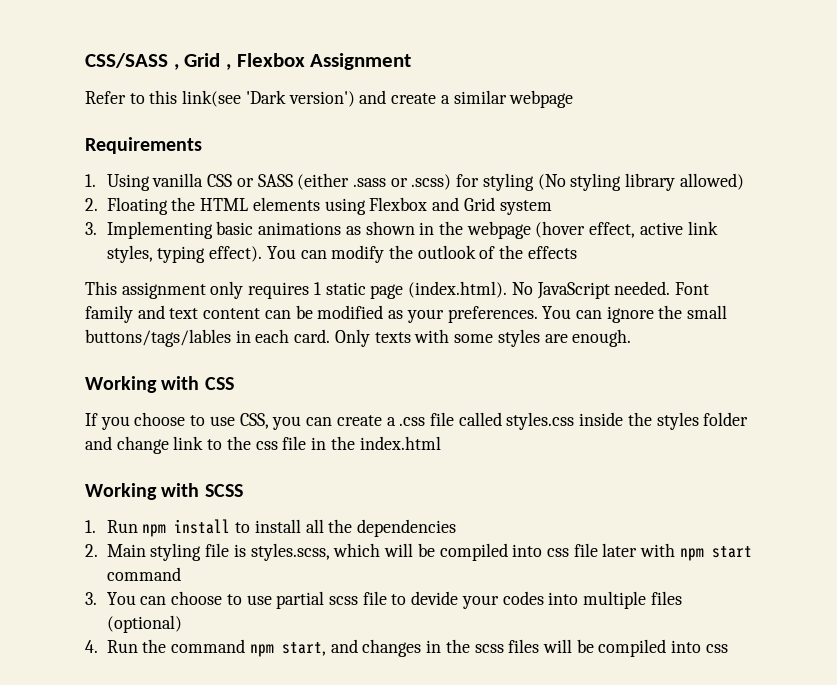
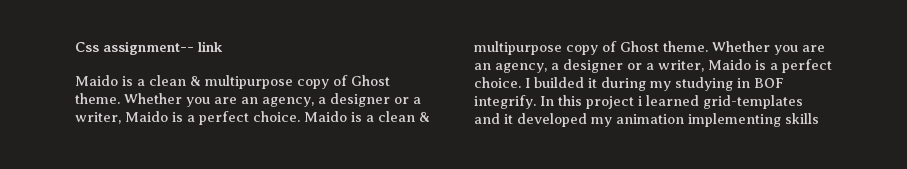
- CSS/SASS , Grid , Flexbox Assignment
- Refer to this link(see 'Dark version') and create a similar webpage
- Requirements
- 1. Using vanilla CSS or SASS (either .sass or .scss) for styling (No styling library allowed)
- 2. Floating the HTML elements using Flexbox and Grid system
- 3. Implementing basic animations as shown in the webpage (hover effect, active link styles, typing effect). You can modify the outlook of the effects
- This assignment only requires 1 static page (index.html). No JavaScript needed. Font family and text content can be modified as your preferences. You can ignore the small buttons/tags/lables in each card. Only texts with some styles are enough.
- Working with CSS
- If you choose to use CSS, you can create a .css file called styles.css inside the styles folder and change link to the css file in the index.html
- Working with SCSS
- 1. Run npm install to install all the dependencies
- 2. Main styling file is styles.scss, which will be compiled into css file later with npm start command
- 3. You can choose to use partial scss file to devide your codes into multiple files (optional)
- 4. Run the command npm start, and changes in the scss files will be compiled into css
+ Css assignment-- link
+ Maido is a clean & multipurpose copy of Ghost theme. Whether you are an agency, a designer or a writer, Maido is a perfect choice. Maido is a clean & multipurpose copy of Ghost theme. Whether you are an agency, a designer or a writer, Maido is a perfect choice. I builded it during my studying in BOF integrify. In this project i learned grid-templates and it developed my animation implementing skills

